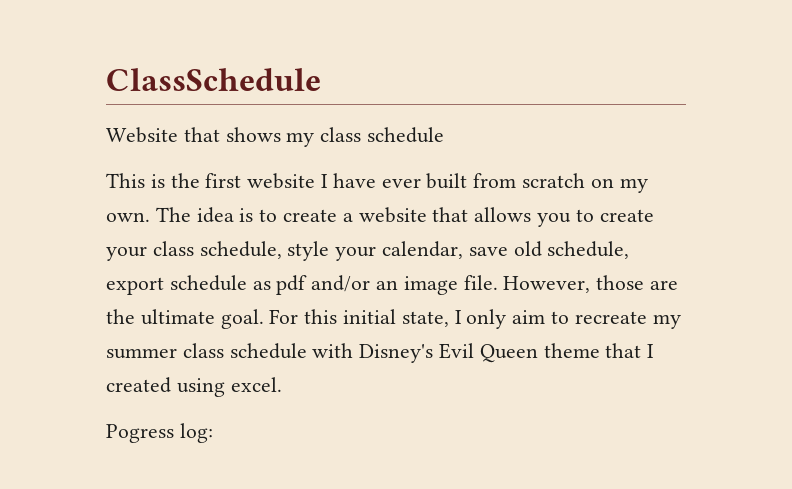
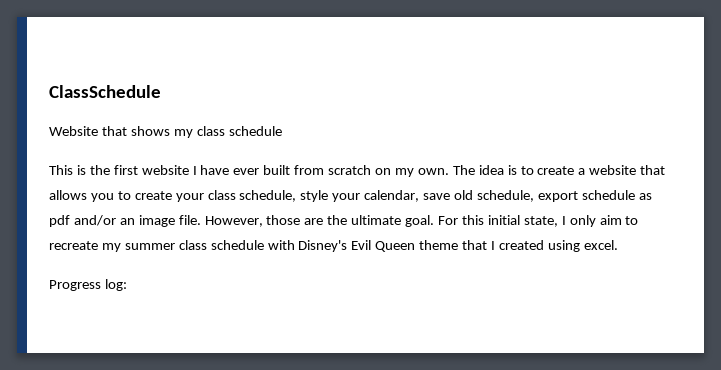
- Pogress log:
+ Progress log:

